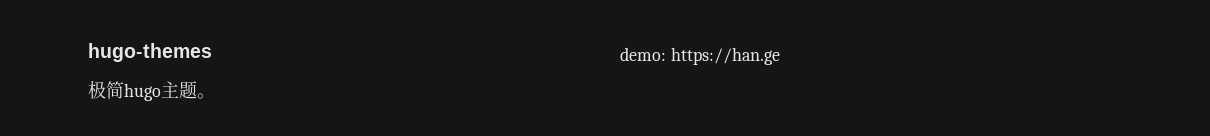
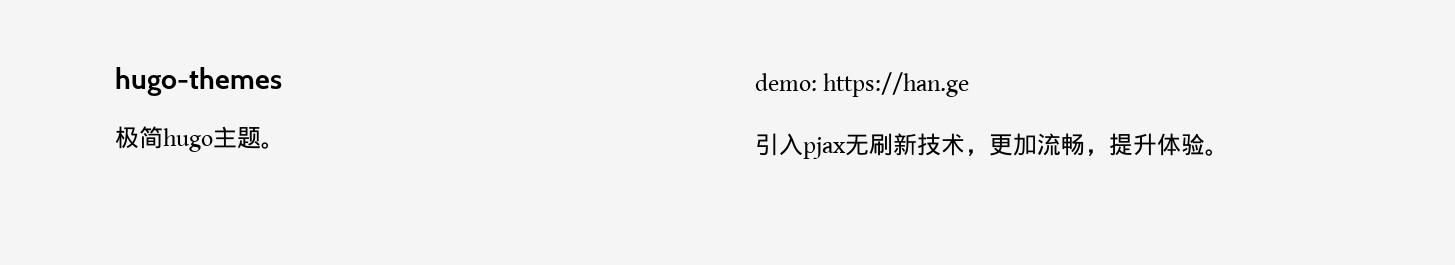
+ 引入pjax无刷新技术，更加流畅，提升体验。

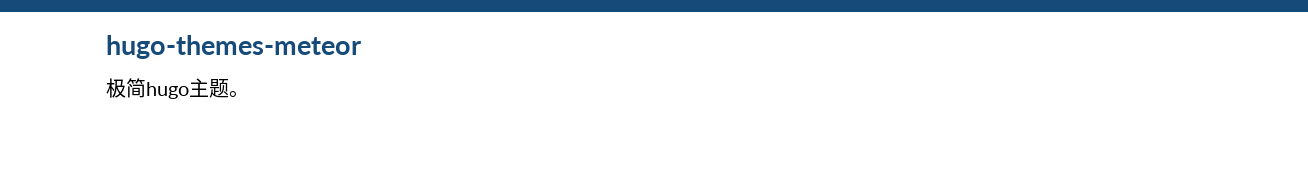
- hugo-themes
+ hugo-themes-meteor
- demo: https://han.ge
- 引入pjax无刷新技术，更加流畅，提升体验。

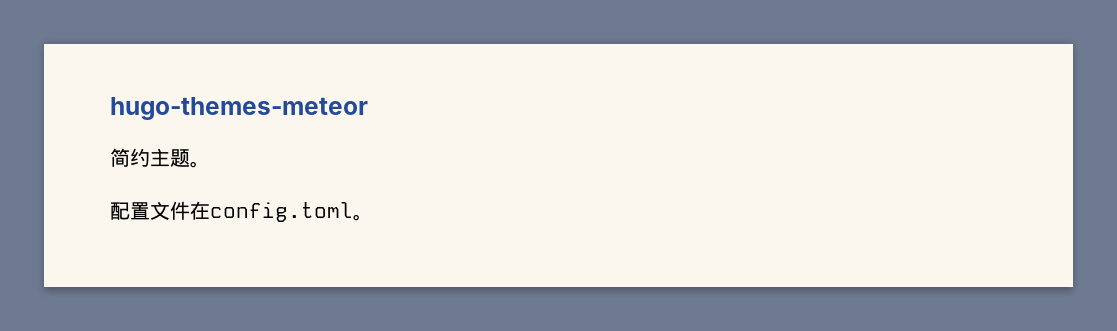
- 极简hugo主题。
+ 简约主题。
+ 配置文件在config.toml。

